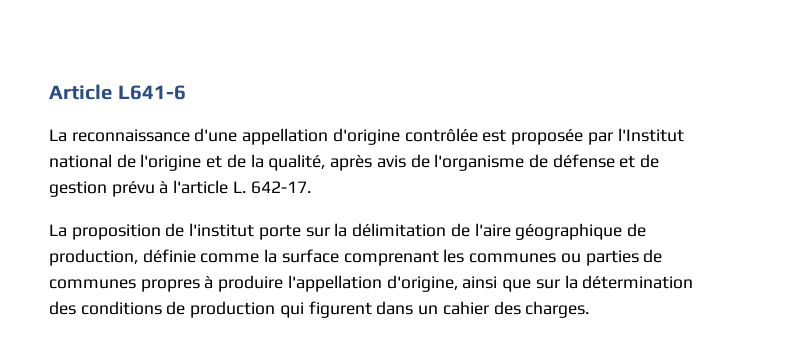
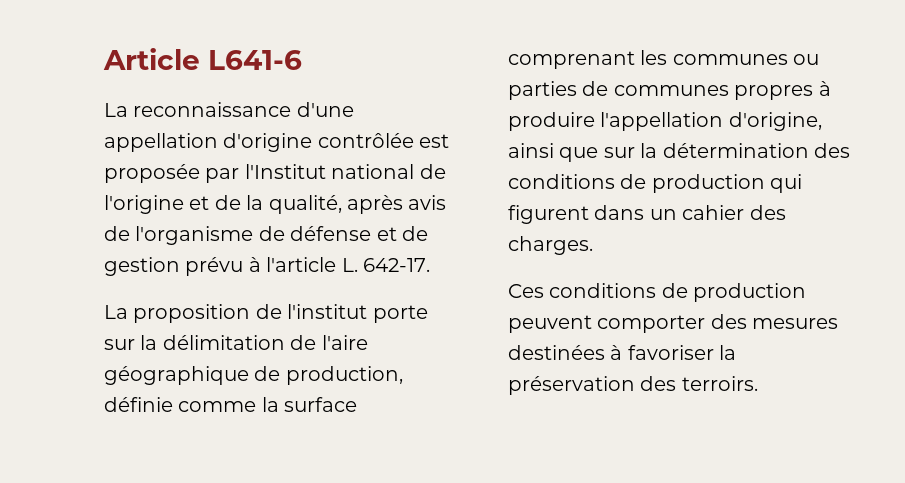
+ Ces conditions de production peuvent comporter des mesures destinées à favoriser la préservation des terroirs.

